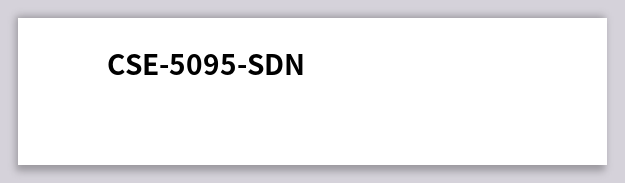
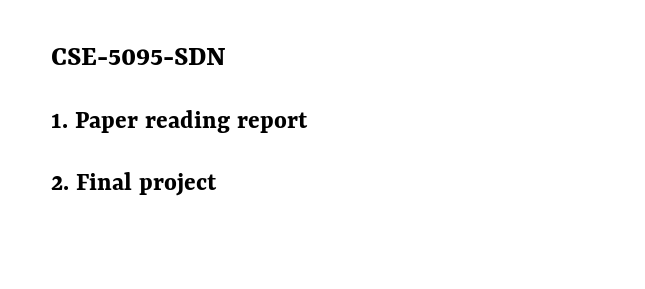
+ 1. Paper reading report
+ 2. Final project

